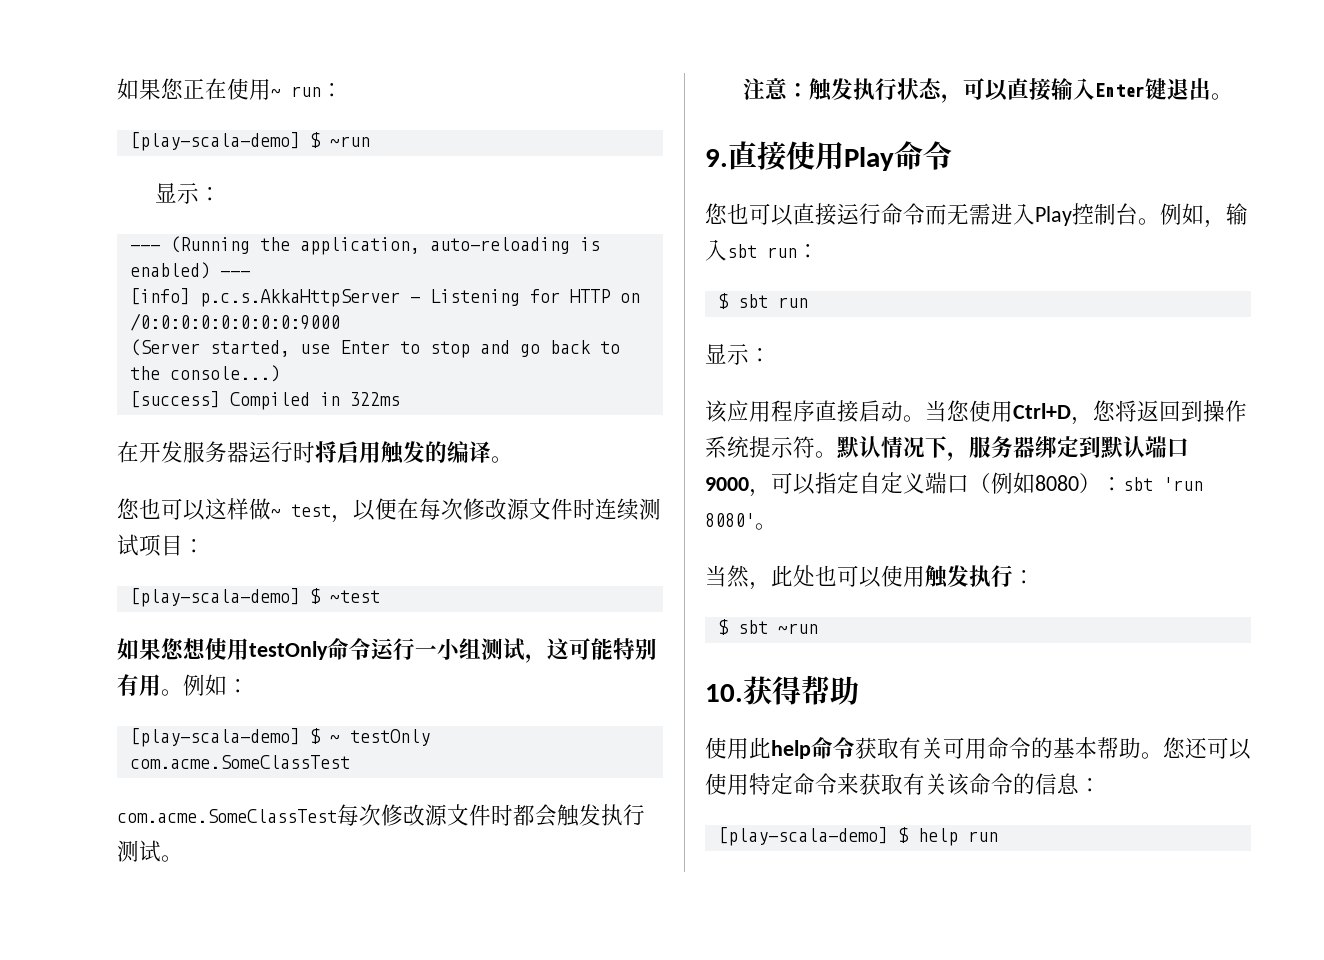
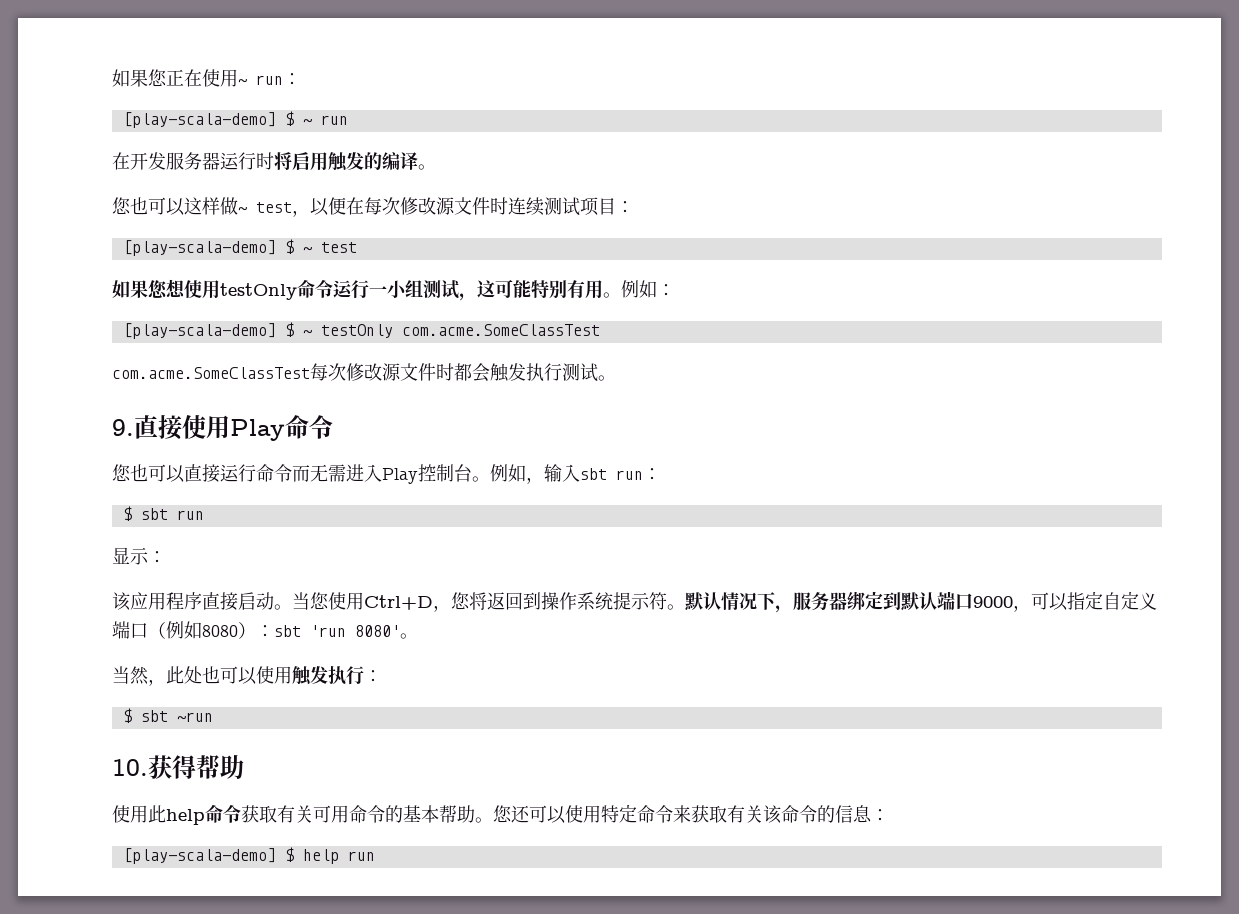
- [play-scala-demo] $ ~run
- 显示：
- --- (Running the application, auto-reloading is enabled) ---
- [info] p.c.s.AkkaHttpServer - Listening for HTTP on /0:0:0:0:0:0:0:0:9000
- (Server started, use Enter to stop and go back to the console...)
- [success] Compiled in 322ms
+ [play-scala-demo] $ ~ run
- [play-scala-demo] $ ~test
+ [play-scala-demo] $ ~ test
- 注意：触发执行状态，可以直接输入Enter键退出。

